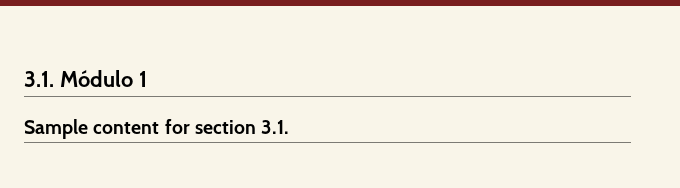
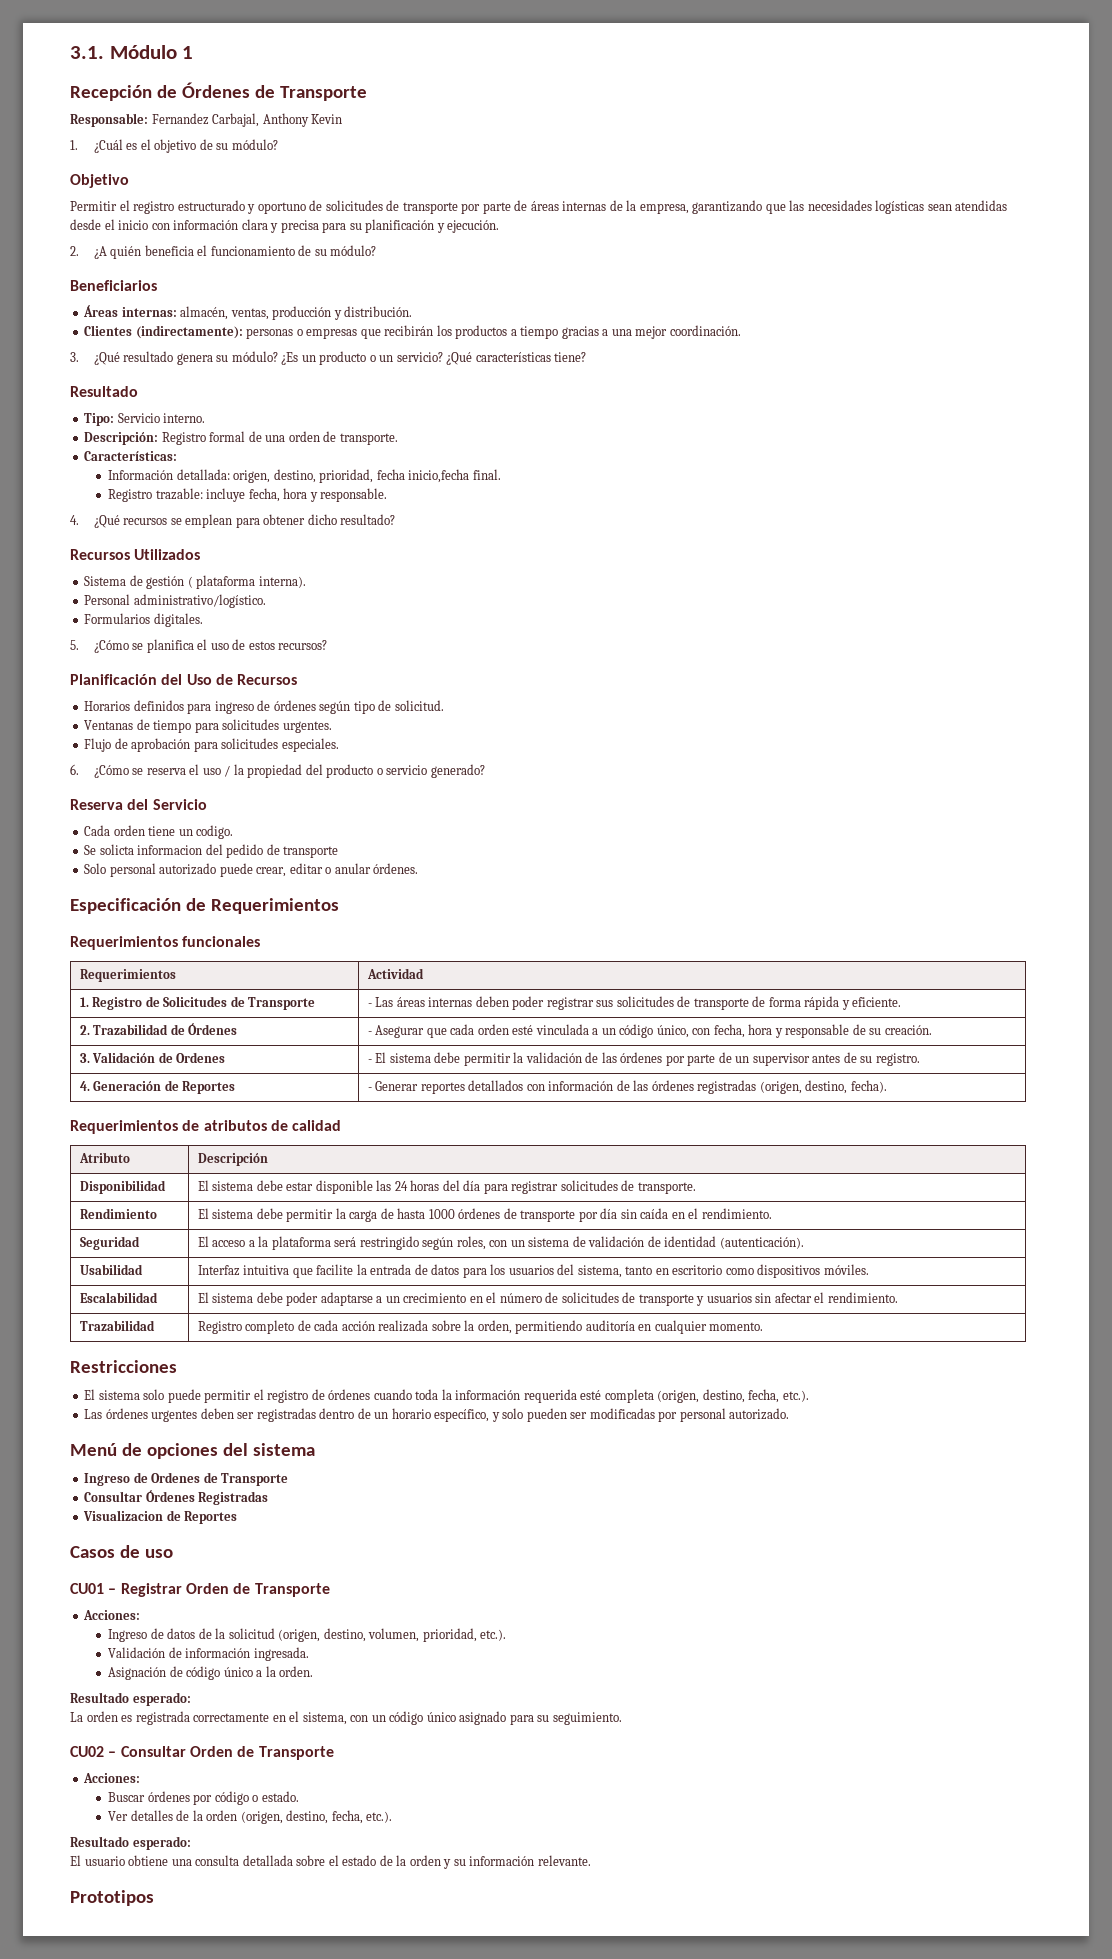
- Sample content for section 3.1.
+ Recepción de Órdenes de Transporte
+ Responsable: Fernandez Carbajal, Anthony Kevin
+ 1. ¿Cuál es el objetivo de su módulo?
+ Objetivo
+ Permitir el registro estructurado y oportuno de solicitudes de transporte por parte de áreas internas de la empresa, garantizando que las necesidades logísticas sean atendidas desde el inicio con información clara y precisa para su planificación y ejecución.
+ 2. ¿A quién beneficia el funcionamiento de su módulo?
+ Beneficiarios
+ Áreas internas: almacén, ventas, producción y distribución.
+ Clientes (indirectamente): personas o empresas que recibirán los productos a tiempo gracias a una mejor coordinación.
+ 3. ¿Qué resultado genera su módulo? ¿Es un producto o un servicio? ¿Qué características tiene?
+ Resultado
+ Tipo: Servicio interno.
+ Descripción: Registro formal de una orden de transporte.
+ Características:
+ Información detallada: origen, destino, prioridad, fecha inicio,fecha final.
+ Registro trazable: incluye fecha, hora y responsable.
+ 4. ¿Qué recursos se emplean para obtener dicho resultado?
+ Recursos Utilizados
+ Sistema de gestión ( plataforma interna).
+ Personal administrativo/logístico.
+ Formularios digitales.
+ 5. ¿Cómo se planifica el uso de estos recursos?
+ Planificación del Uso de Recursos
+ Horarios definidos para ingreso de órdenes según tipo de solicitud.
+ Ventanas de tiempo para solicitudes urgentes.
+ Flujo de aprobación para solicitudes especiales.
+ 6. ¿Cómo se reserva el uso / la propiedad del producto o servicio generado?
+ Reserva del Servicio
+ Cada orden tiene un codigo.
+ Se solicta informacion del pedido de transporte
+ Solo personal autorizado puede crear, editar o anular órdenes.
+ Especificación de Requerimientos
+ Requerimientos funcionales
+ Requerimientos | Actividad
+ 1. Registro de Solicitudes de Transporte | - Las áreas internas deben poder registrar sus solicitudes de transporte de forma rápida y eficiente.
+ 2. Trazabilidad de Órdenes | - Asegurar que cada orden esté vinculada a un código único, con fecha, hora y responsable de su creación.
+ 3. Validación de Ordenes | - El sistema debe permitir la validación de las órdenes por parte de un supervisor antes de su registro.
+ 4. Generación de Reportes | - Generar reportes detallados con información de las órdenes registradas (origen, destino, fecha).
+ Requerimientos de atributos de calidad
+ Atributo | Descripción
+ Disponibilidad | El sistema debe estar disponible las 24 horas del día para registrar solicitudes de transporte.
+ Rendimiento | El sistema debe permitir la carga de hasta 1000 órdenes de transporte por día sin caída en el rendimiento.
+ Seguridad | El acceso a la plataforma será restringido según roles, con un sistema de validación de identidad (autenticación).
+ Usabilidad | Interfaz intuitiva que facilite la entrada de datos para los usuarios del sistema, tanto en escritorio como dispositivos móviles.
+ Escalabilidad | El sistema debe poder adaptarse a un crecimiento en el número de solicitudes de transporte y usuarios sin afectar el rendimiento.
+ Trazabilidad | Registro completo de cada acción realizada sobre la orden, permitiendo auditoría en cualquier momento.
+ Restricciones
+ El sistema solo puede permitir el registro de órdenes cuando toda la información requerida esté completa (origen, destino, fecha, etc.).
+ Las órdenes urgentes deben ser registradas dentro de un horario específico, y solo pueden ser modificadas por personal autorizado.
+ Menú de opciones del sistema
+ Ingreso de Ordenes de Transporte
+ Consultar Órdenes Registradas
+ Visualizacion de Reportes
+ Casos de uso
+ CU01 – Registrar Orden de Transporte
+ Acciones:
+ Ingreso de datos de la solicitud (origen, destino, volumen, prioridad, etc.).
+ Validación de información ingresada.
+ Asignación de código único a la orden.
+ Resultado esperado:
+ La orden es registrada correctamente en el sistema, con un código único asignado para su seguimiento.
+ CU02 – Consultar Orden de Transporte
+ Acciones:
+ Buscar órdenes por código o estado.
+ Ver detalles de la orden (origen, destino, fecha, etc.).
+ Resultado esperado:
+ El usuario obtiene una consulta detallada sobre el estado de la orden y su información relevante.
+ Prototipos

